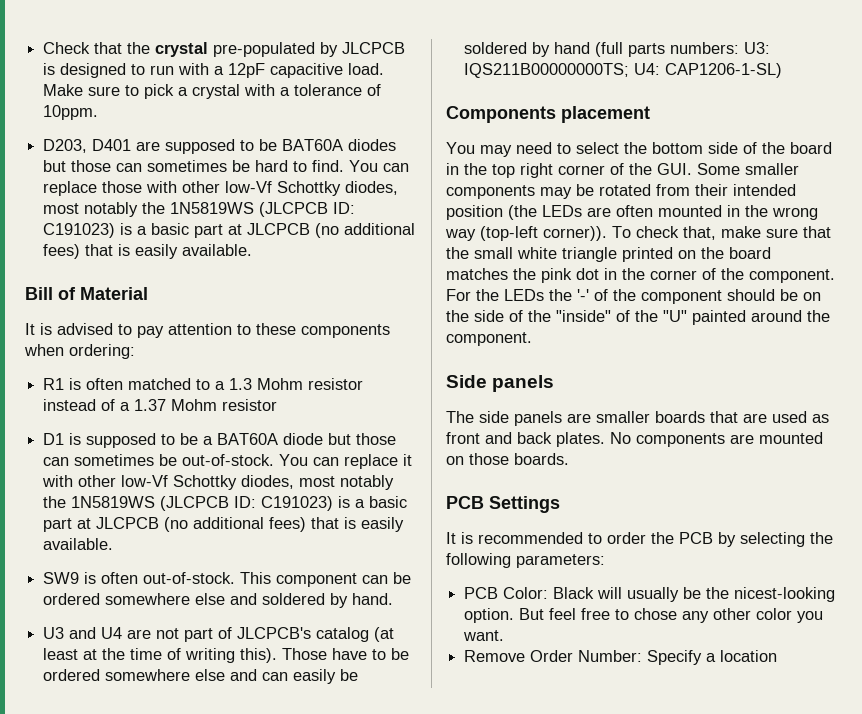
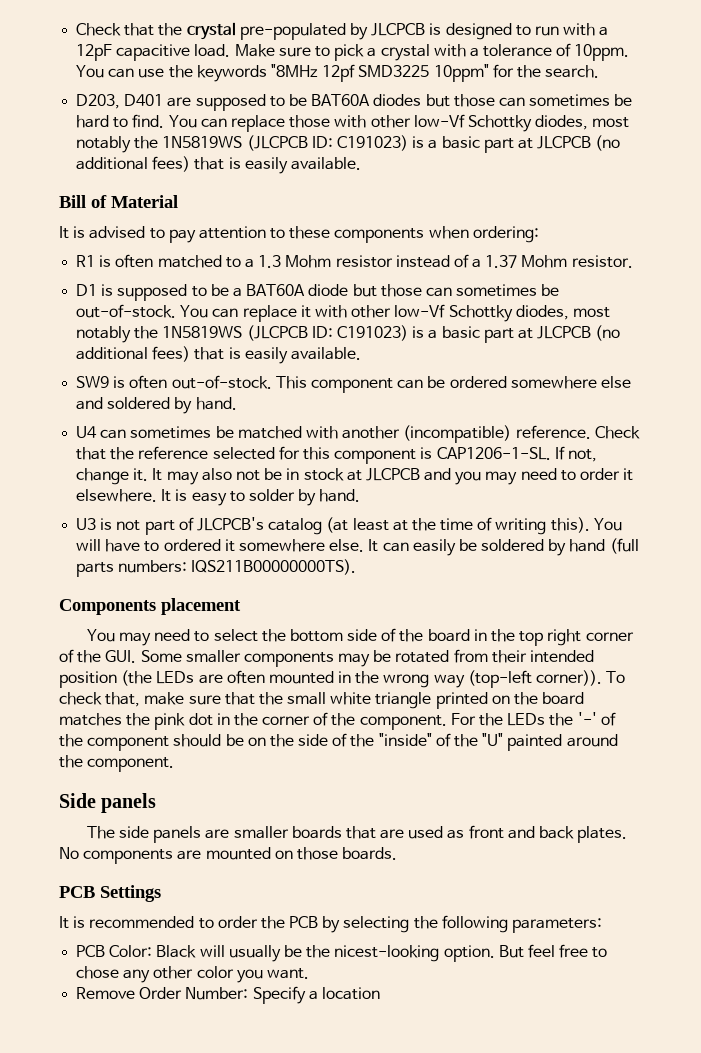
+ You can use the keywords "8MHz 12pf SMD3225 10ppm" for the search.
- R1 is often matched to a 1.3 Mohm resistor instead of a 1.37 Mohm resistor
+ R1 is often matched to a 1.3 Mohm resistor instead of a 1.37 Mohm resistor.
- U3 and U4 are not part of JLCPCB's catalog (at least at the time of writing this).
+ U4 can sometimes be matched with another (incompatible) reference. Check that the reference selected for this component is CAP1206-1-SL. If not, change it. It may also not be in stock at JLCPCB and you may need to order it elsewhere. It is easy to solder by hand.
+ U3 is not part of JLCPCB's catalog (at least at the time of writing this).
- Those have to be ordered somewhere else and can easily be soldered by hand (full parts numbers: U3: IQS211B00000000TS; U4: CAP1206-1-SL)
+ You will have to ordered it somewhere else. It can easily be soldered by hand (full parts numbers: IQS211B00000000TS).

